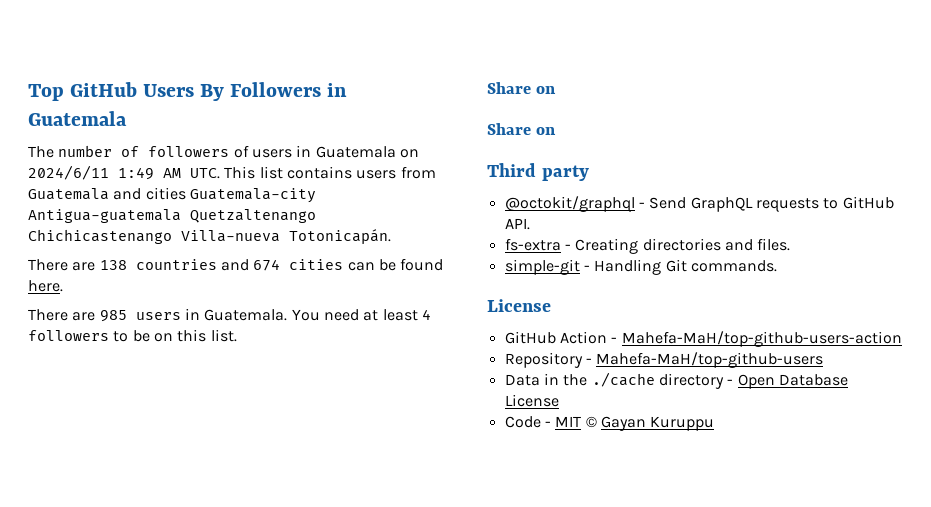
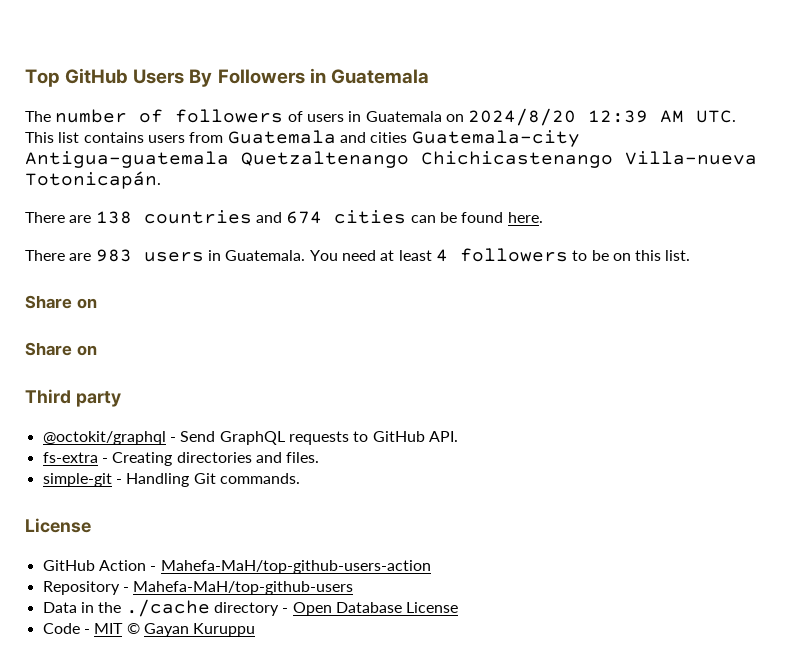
- The number of followers of users in Guatemala on 2024/6/11 1:49 AM UTC. This list contains users from Guatemala and cities Guatemala-city Antigua-guatemala Quetzaltenango Chichicastenango Villa-nueva Totonicapán.
+ The number of followers of users in Guatemala on 2024/8/20 12:39 AM UTC. This list contains users from Guatemala and cities Guatemala-city Antigua-guatemala Quetzaltenango Chichicastenango Villa-nueva Totonicapán.
- There are 985 users in Guatemala.
+ There are 983 users in Guatemala.

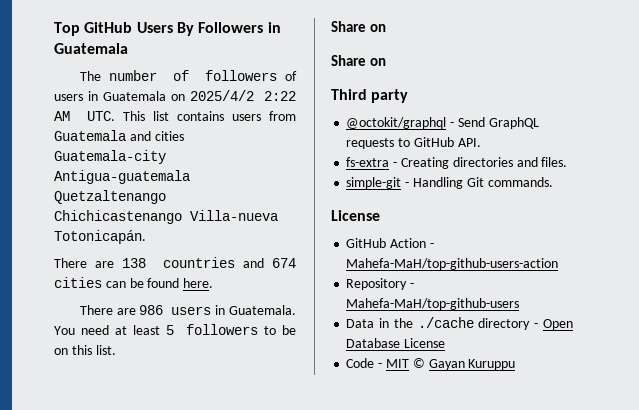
- The number of followers of users in Guatemala on 2024/8/20 12:39 AM UTC. This list contains users from Guatemala and cities Guatemala-city Antigua-guatemala Quetzaltenango Chichicastenango Villa-nueva Totonicapán.
+ The number of followers of users in Guatemala on 2025/4/2 2:22 AM UTC. This list contains users from Guatemala and cities Guatemala-city Antigua-guatemala Quetzaltenango Chichicastenango Villa-nueva Totonicapán.
- There are 983 users in Guatemala.
+ There are 986 users in Guatemala.
- You need at least 4 followers to be on this list.
+ You need at least 5 followers to be on this list.

